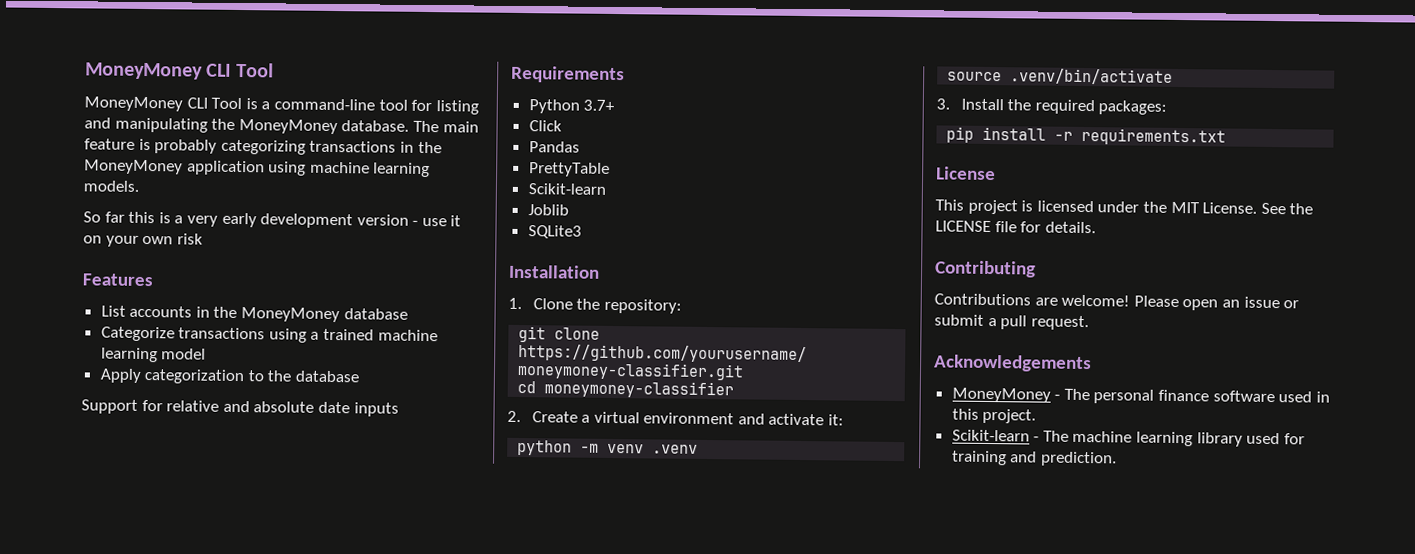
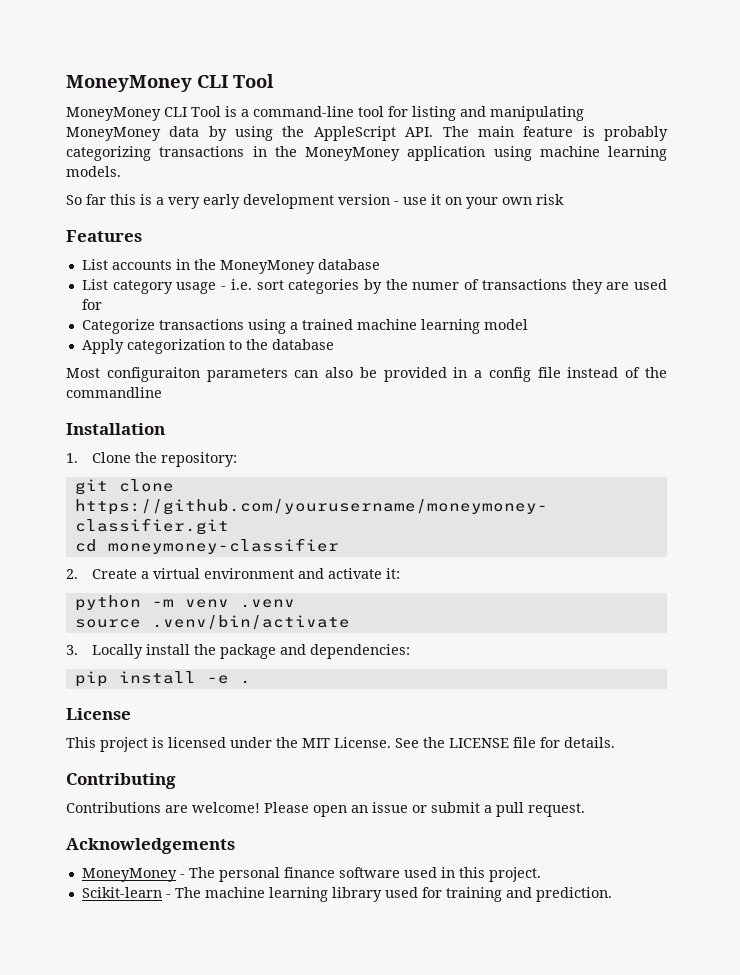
- MoneyMoney CLI Tool is a command-line tool for listing and manipulating the MoneyMoney database. The main feature is probably categorizing transactions in the MoneyMoney application using machine learning models.
+ MoneyMoney CLI Tool is a command-line tool for listing and manipulating MoneyMoney data by using the AppleScript API. The main feature is probably categorizing transactions in the MoneyMoney application using machine learning models.
+ List category usage - i.e. sort categories by the numer of transactions they are used for
- Support for relative and absolute date inputs
- Requirements
- Python 3.7+
- Click
- Pandas
- PrettyTable
- Scikit-learn
- Joblib
- SQLite3
+ Most configuraiton parameters can also be provided in a config file instead of the commandline
- 3. Install the required packages:
+ 3. Locally install the package and dependencies:
- pip install -r requirements.txt
+ pip install -e .

